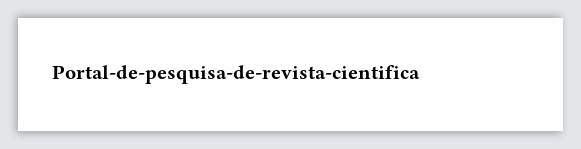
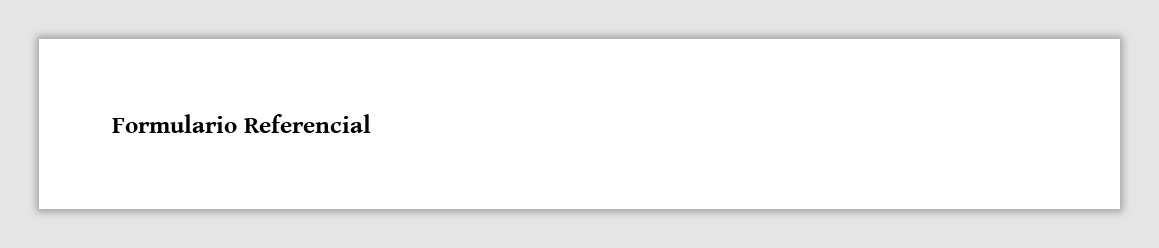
- Portal-de-pesquisa-de-revista-cientifica
+ Formulario Referencial

